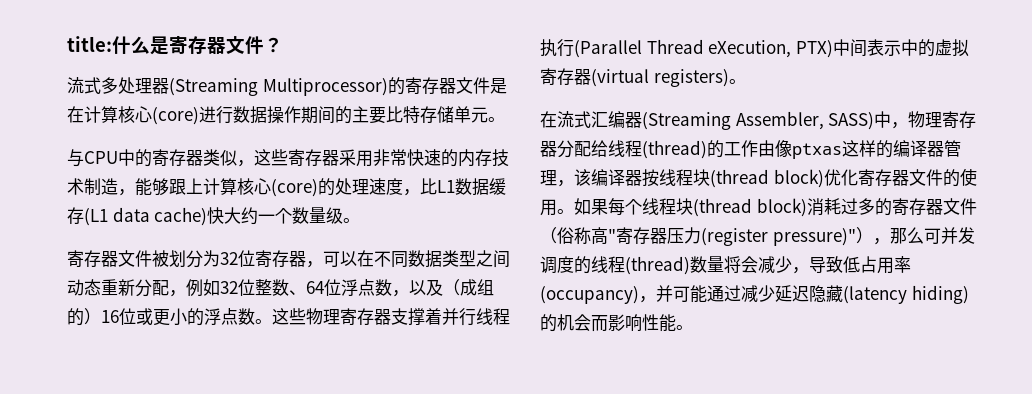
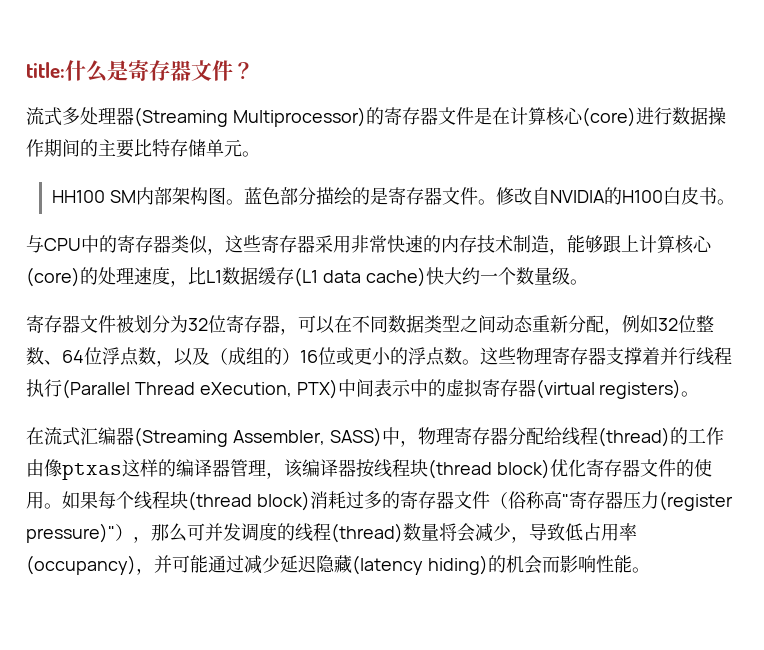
+ HH100 SM内部架构图。蓝色部分描绘的是寄存器文件。修改自NVIDIA的H100白皮书。

